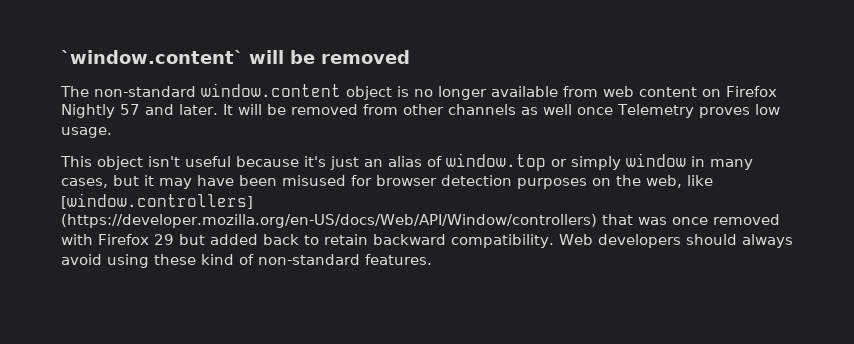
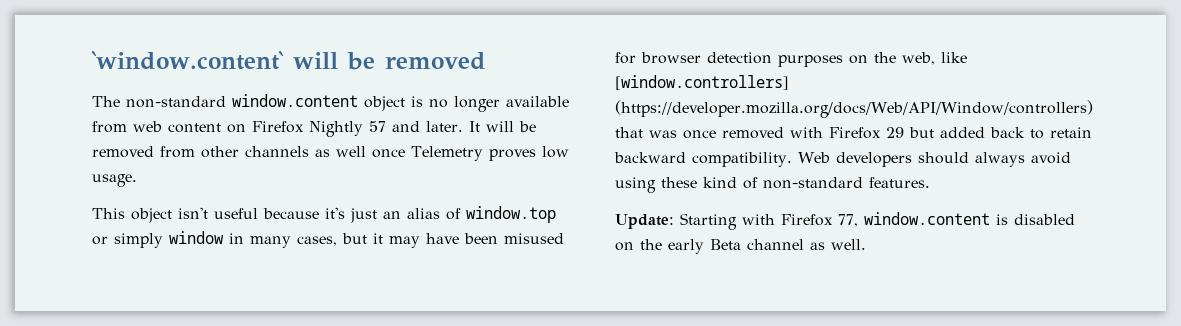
- This object isn't useful because it's just an alias of window.top or simply window in many cases, but it may have been misused for browser detection purposes on the web, like [window.controllers] (https://developer.mozilla.org/en-US/docs/Web/API/Window/controllers) that was once removed with Firefox 29 but added back to retain backward compatibility.
+ This object isn't useful because it's just an alias of window.top or simply window in many cases, but it may have been misused for browser detection purposes on the web, like [window.controllers] (https://developer.mozilla.org/docs/Web/API/Window/controllers) that was once removed with Firefox 29 but added back to retain backward compatibility.
+ Update: Starting with Firefox 77, window.content is disabled on the early Beta channel as well.

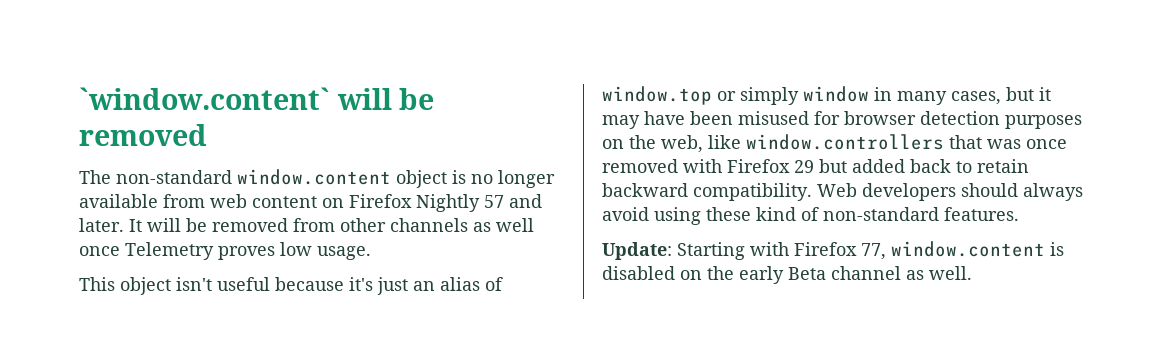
- This object isn't useful because it's just an alias of window.top or simply window in many cases, but it may have been misused for browser detection purposes on the web, like [window.controllers] (https://developer.mozilla.org/docs/Web/API/Window/controllers) that was once removed with Firefox 29 but added back to retain backward compatibility.
+ This object isn't useful because it's just an alias of window.top or simply window in many cases, but it may have been misused for browser detection purposes on the web, like window.controllers that was once removed with Firefox 29 but added back to retain backward compatibility.

